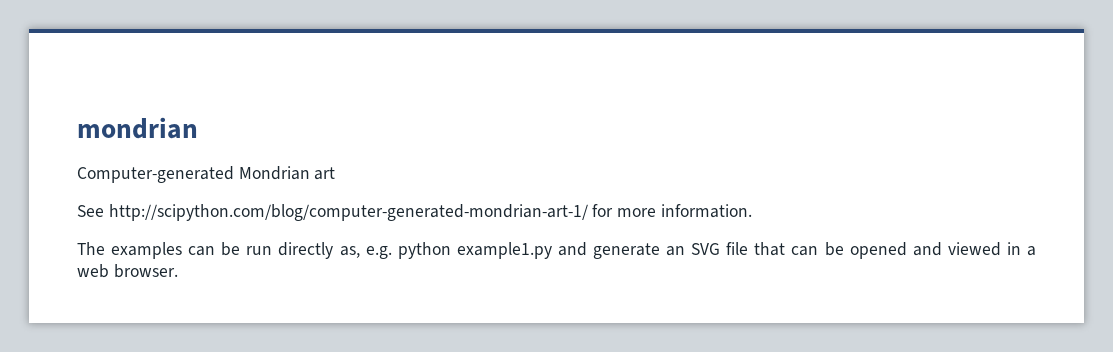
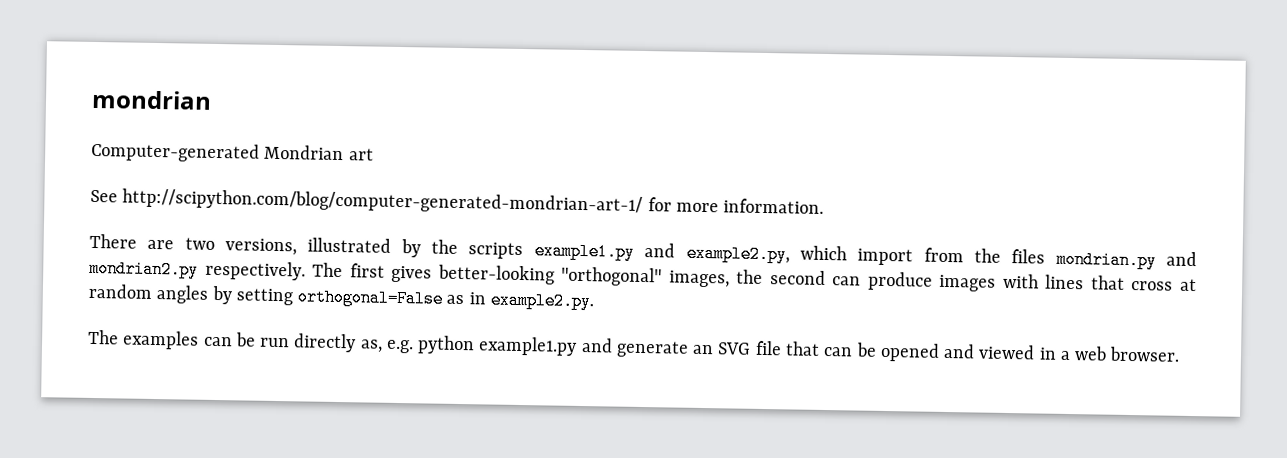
+ There are two versions, illustrated by the scripts example1.py and example2.py, which import from the files mondrian.py and mondrian2.py respectively. The first gives better-looking "orthogonal" images, the second can produce images with lines that cross at random angles by setting orthogonal=False as in example2.py.

